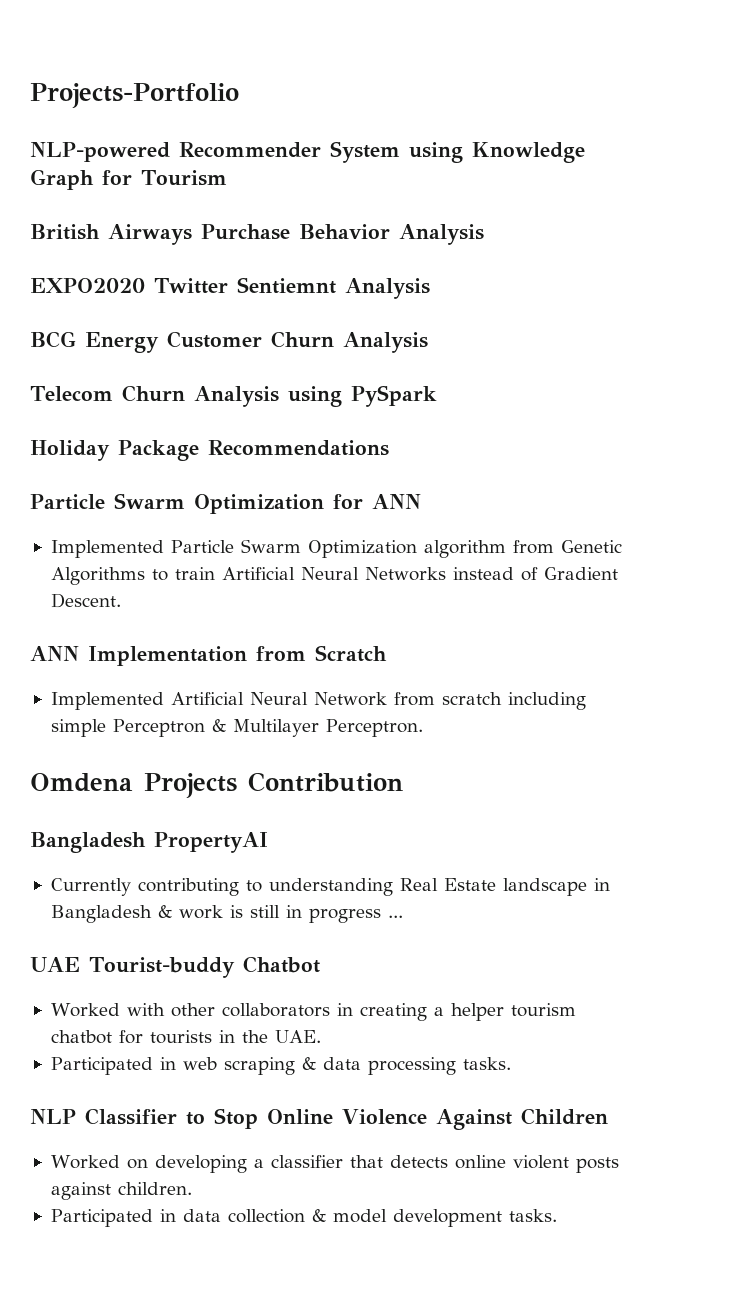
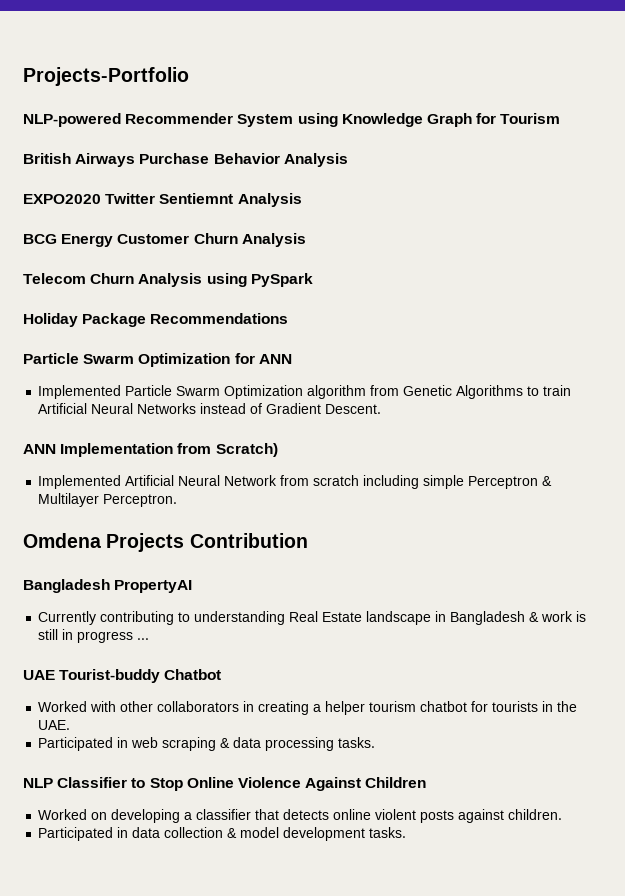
- ANN Implementation from Scratch
+ ANN Implementation from Scratch)

